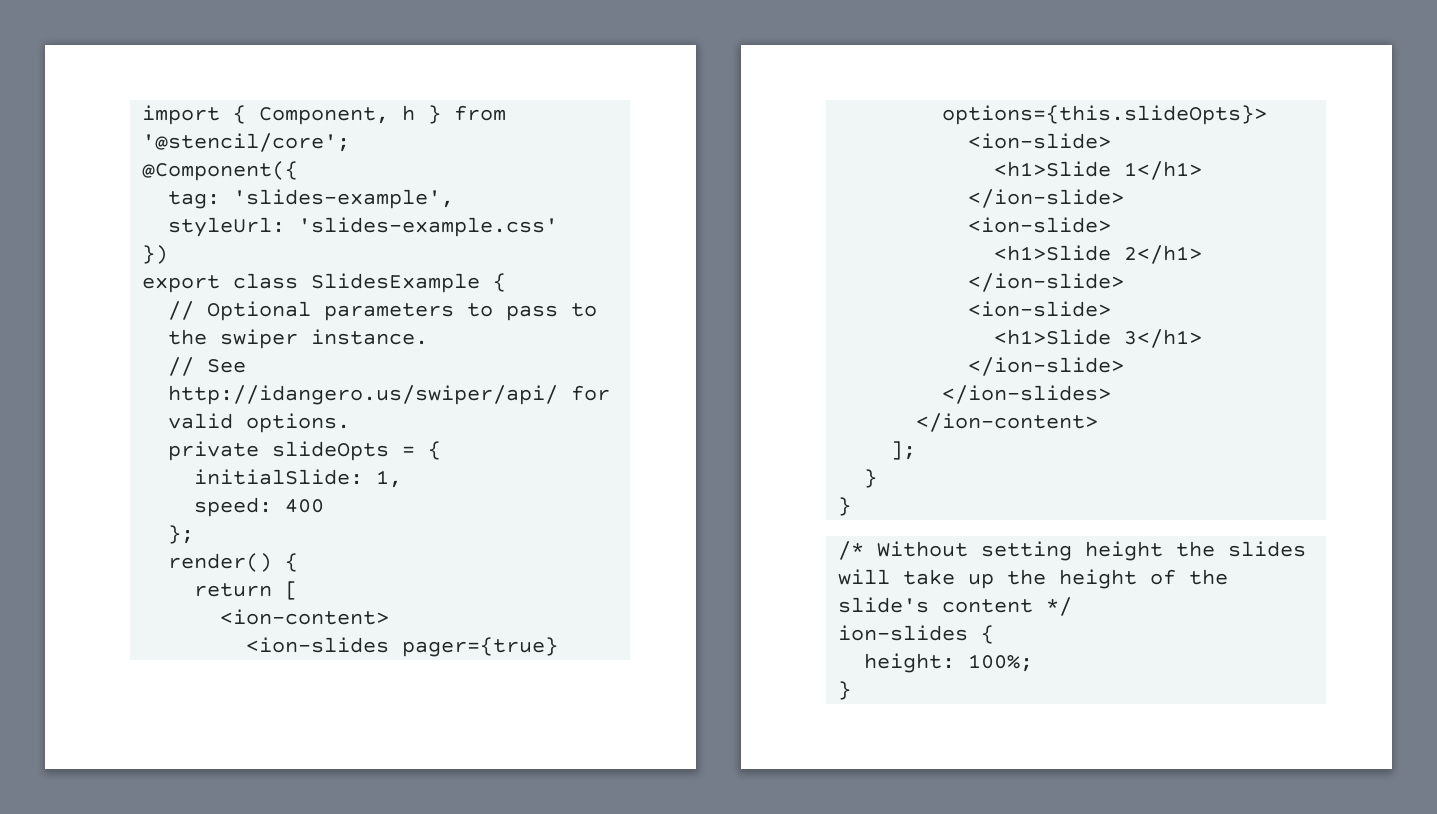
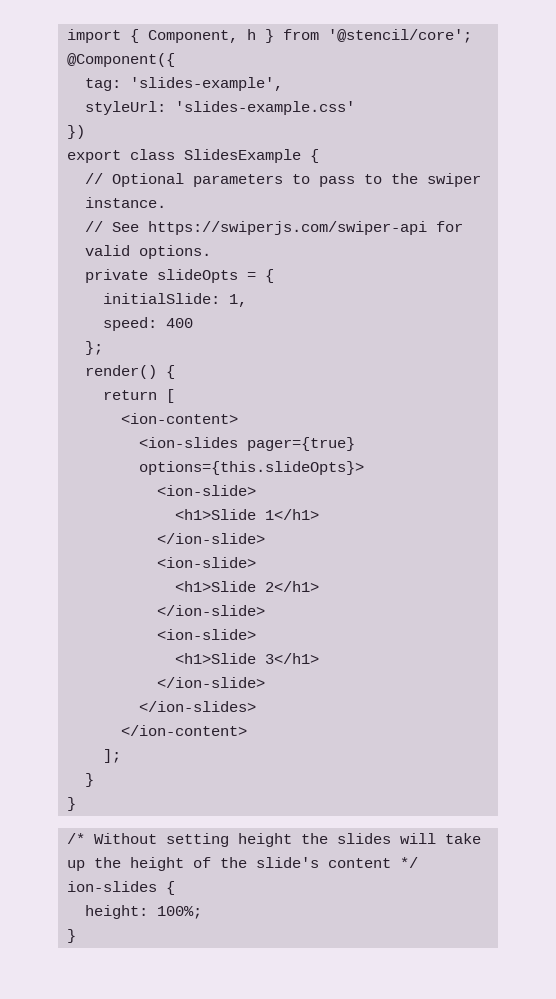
- // See http://idangero.us/swiper/api/ for valid options.
+ // See https://swiperjs.com/swiper-api for valid options.

